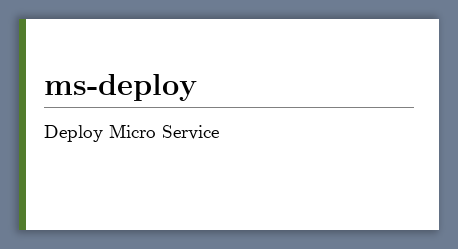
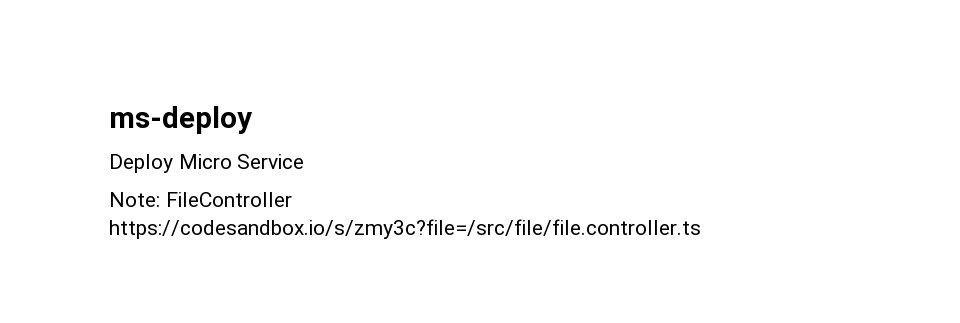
+ Note: FileController https://codesandbox.io/s/zmy3c?file=/src/file/file.controller.ts

